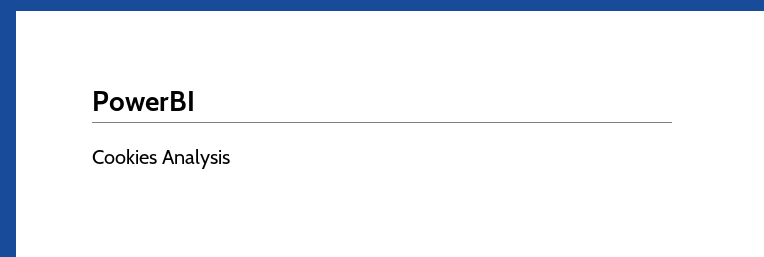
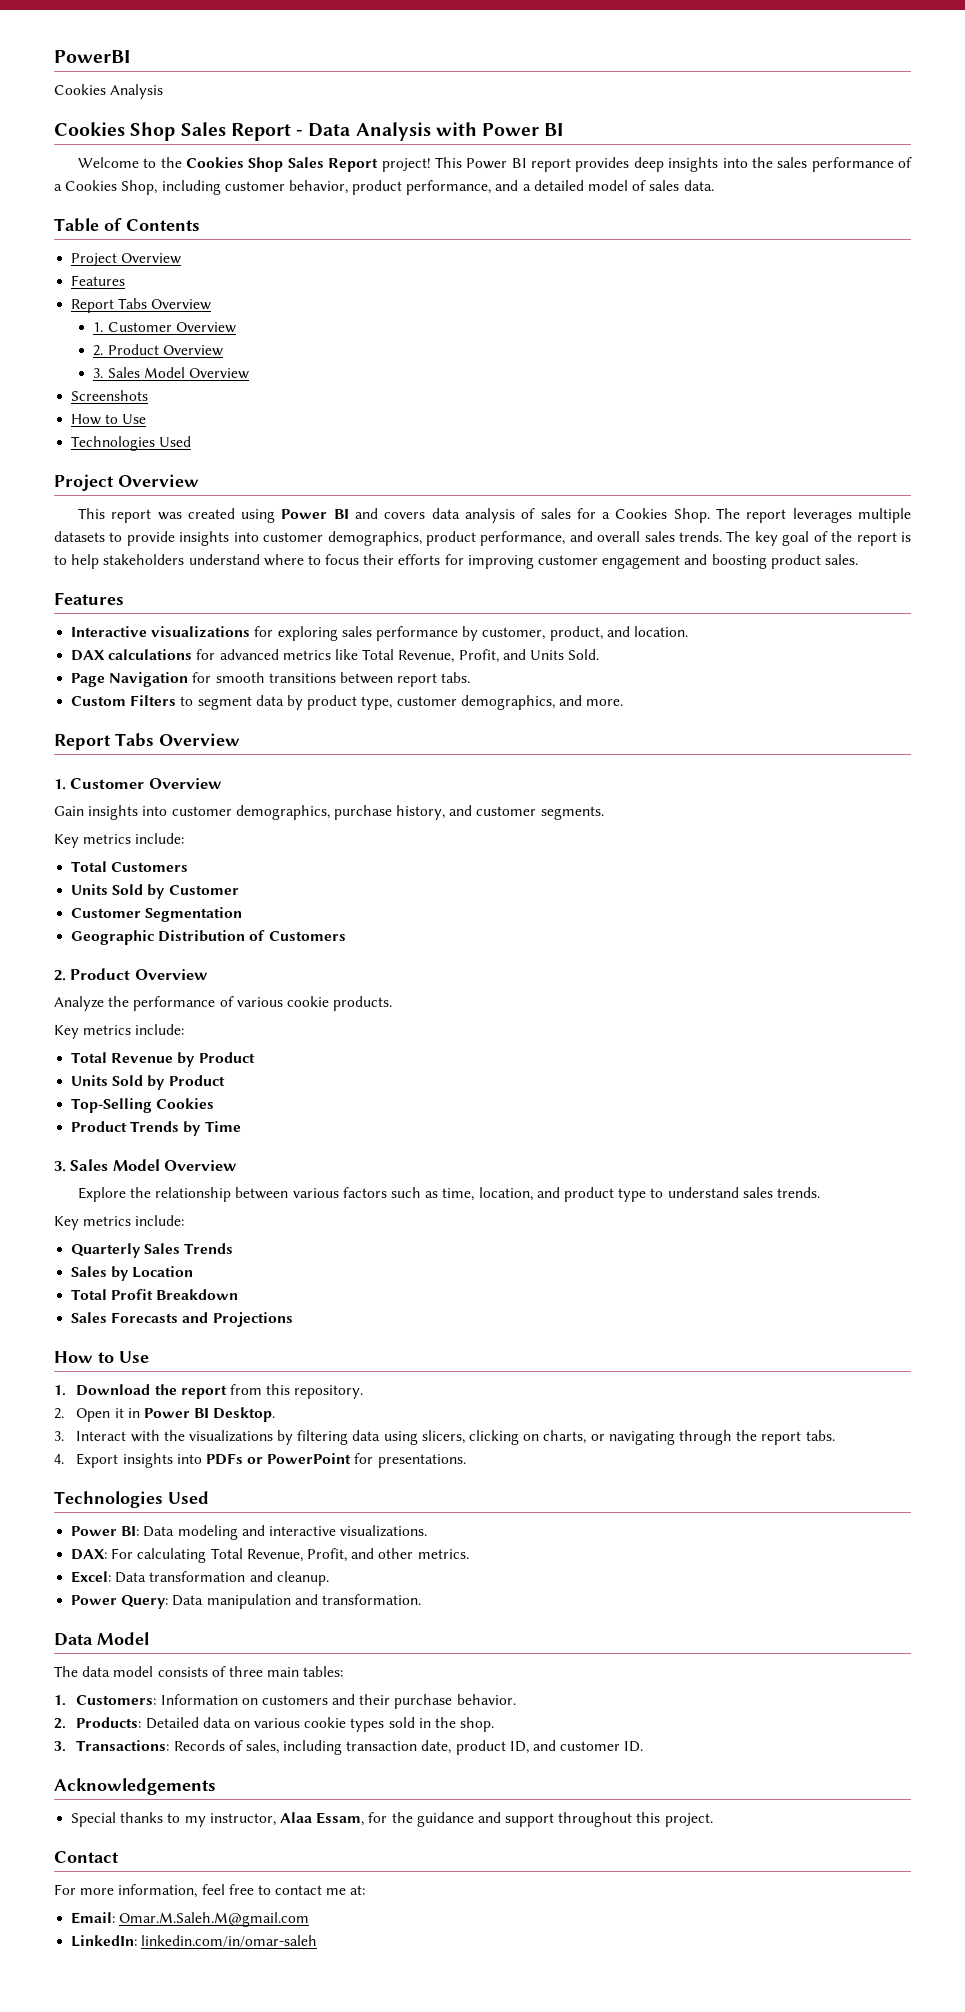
+ Cookies Shop Sales Report - Data Analysis with Power BI
+ Welcome to the Cookies Shop Sales Report project! This Power BI report provides deep insights into the sales performance of a Cookies Shop, including customer behavior, product performance, and a detailed model of sales data.
+ Table of Contents
+ Project Overview
+ Features
+ Report Tabs Overview
+ 1. Customer Overview
+ 2. Product Overview
+ 3. Sales Model Overview
+ Screenshots
+ How to Use
+ Technologies Used
+ Project Overview
+ This report was created using Power BI and covers data analysis of sales for a Cookies Shop. The report leverages multiple datasets to provide insights into customer demographics, product performance, and overall sales trends. The key goal of the report is to help stakeholders understand where to focus their efforts for improving customer engagement and boosting product sales.
+ Features
+ Interactive visualizations for exploring sales performance by customer, product, and location.
+ DAX calculations for advanced metrics like Total Revenue, Profit, and Units Sold.
+ Page Navigation for smooth transitions between report tabs.
+ Custom Filters to segment data by product type, customer demographics, and more.
+ Report Tabs Overview
+ 1. Customer Overview
+ Gain insights into customer demographics, purchase history, and customer segments.
+ Key metrics include:
+ Total Customers
+ Units Sold by Customer
+ Customer Segmentation
+ Geographic Distribution of Customers
+ 2. Product Overview
+ Analyze the performance of various cookie products.
+ Key metrics include:
+ Total Revenue by Product
+ Units Sold by Product
+ Top-Selling Cookies
+ Product Trends by Time
+ 3. Sales Model Overview
+ Explore the relationship between various factors such as time, location, and product type to understand sales trends.
+ Key metrics include:
+ Quarterly Sales Trends
+ Sales by Location
+ Total Profit Breakdown
+ Sales Forecasts and Projections
+ How to Use
+ 1. Download the report from this repository.
+ 2. Open it in Power BI Desktop.
+ 3. Interact with the visualizations by filtering data using slicers, clicking on charts, or navigating through the report tabs.
+ 4. Export insights into PDFs or PowerPoint for presentations.
+ Technologies Used
+ Power BI: Data modeling and interactive visualizations.
+ DAX: For calculating Total Revenue, Profit, and other metrics.
+ Excel: Data transformation and cleanup.
+ Power Query: Data manipulation and transformation.
+ Data Model
+ The data model consists of three main tables:
+ 1. Customers: Information on customers and their purchase behavior.
+ 2. Products: Detailed data on various cookie types sold in the shop.
+ 3. Transactions: Records of sales, including transaction date, product ID, and customer ID.
+ Acknowledgements
+ Special thanks to my instructor, Alaa Essam, for the guidance and support throughout this project.
+ Contact
+ For more information, feel free to contact me at:
+ Email: Omar.M.Saleh.M@gmail.com
+ LinkedIn: linkedin.com/in/omar-saleh

